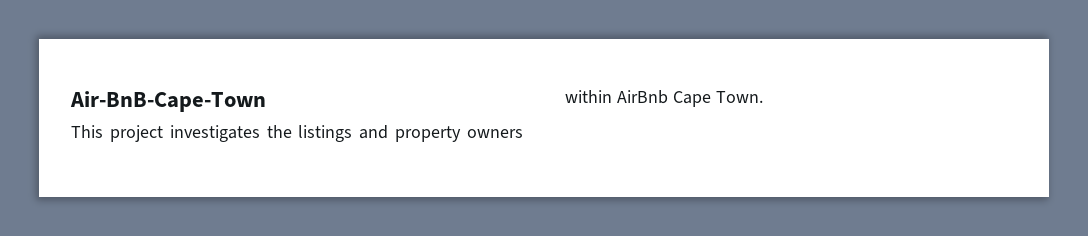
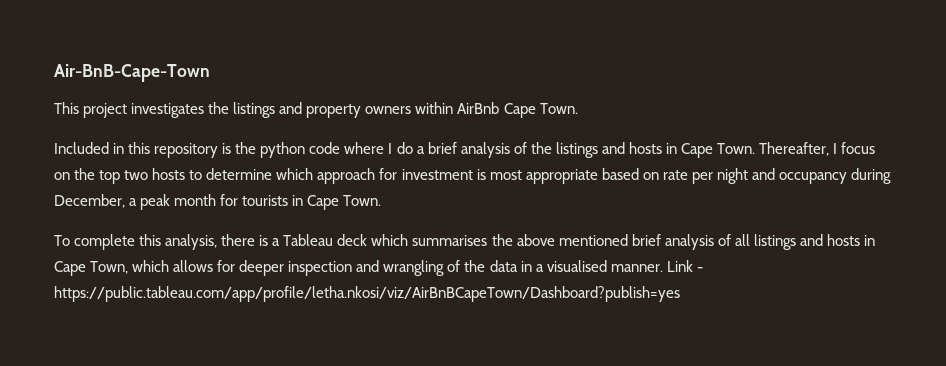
+ Included in this repository is the python code where I do a brief analysis of the listings and hosts in Cape Town. Thereafter, I focus on the top two hosts to determine which approach for investment is most appropriate based on rate per night and occupancy during December, a peak month for tourists in Cape Town.
+ To complete this analysis, there is a Tableau deck which summarises the above mentioned brief analysis of all listings and hosts in Cape Town, which allows for deeper inspection and wrangling of the data in a visualised manner. Link - https://public.tableau.com/app/profile/letha.nkosi/viz/AirBnBCapeTown/Dashboard?publish=yes

